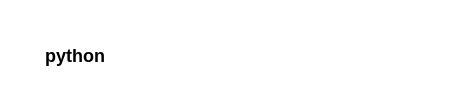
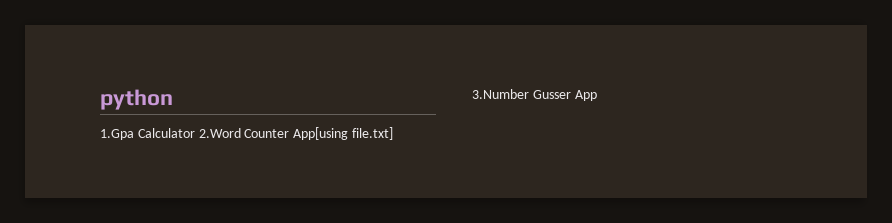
+ 1.Gpa Calculator 2.Word Counter App[using file.txt] 3.Number Gusser App

